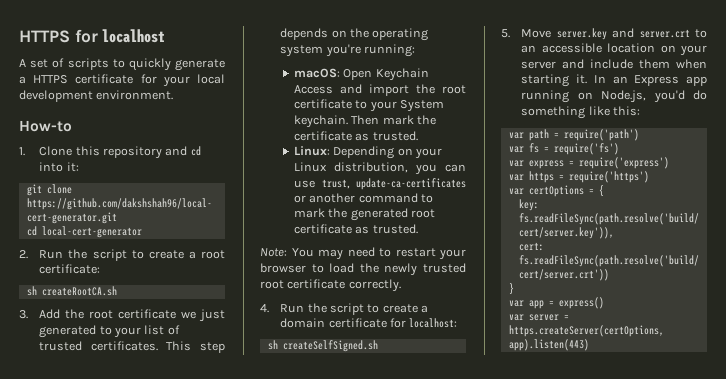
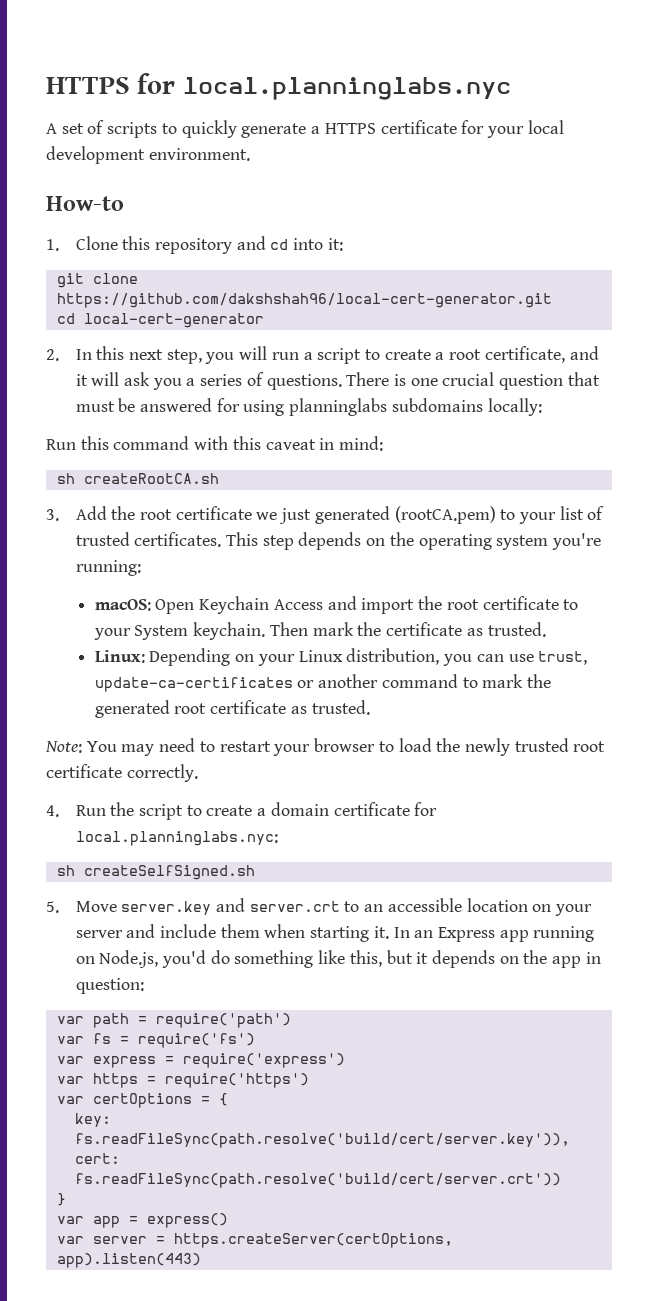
- HTTPS for localhost
+ HTTPS for local.planninglabs.nyc
- 2. Run the script to create a root certificate:
+ 2. In this next step, you will run a script to create a root certificate, and it will ask you a series of questions. There is one crucial question that must be answered for using planninglabs subdomains locally:
+ Run this command with this caveat in mind:
- 3. Add the root certificate we just generated to your list of trusted certificates.
+ 3. Add the root certificate we just generated (rootCA.pem) to your list of trusted certificates.
- 4. Run the script to create a domain certificate for localhost:
+ 4. Run the script to create a domain certificate for local.planninglabs.nyc:
- In an Express app running on Node.js, you'd do something like this:
+ In an Express app running on Node.js, you'd do something like this, but it depends on the app in question:

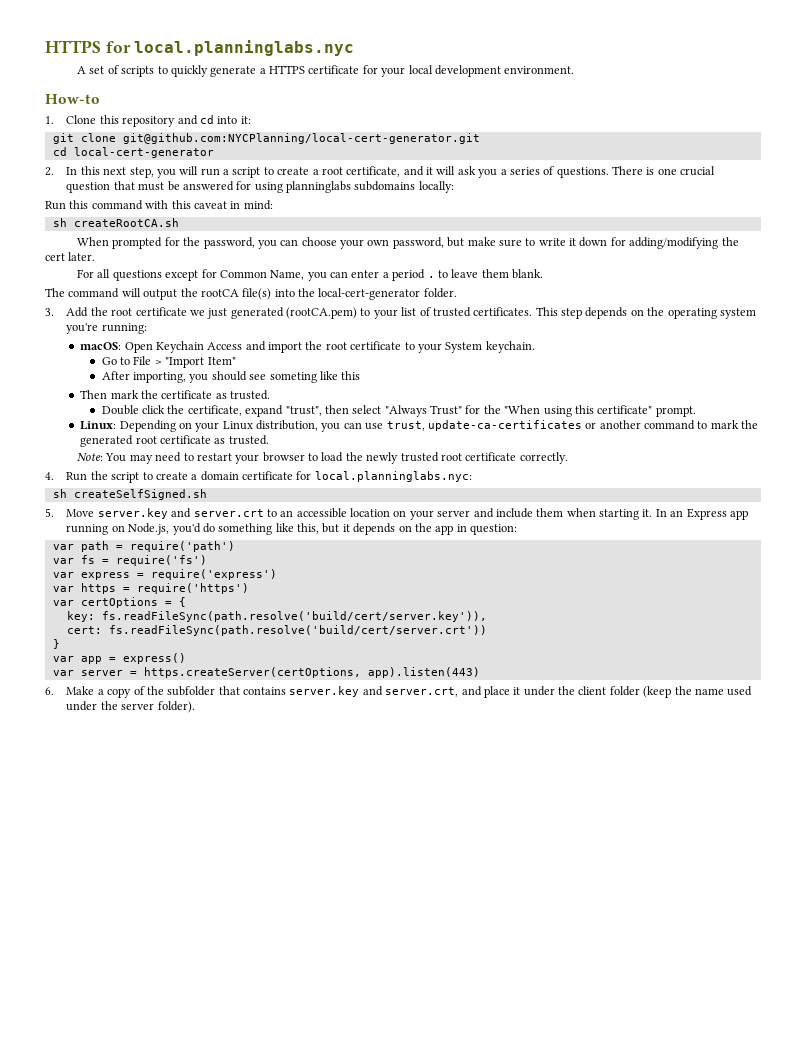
- git clone https://github.com/dakshshah96/local-cert-generator.git
+ git clone git@github.com:NYCPlanning/local-cert-generator.git
+ When prompted for the password, you can choose your own password, but make sure to write it down for adding/modifying the cert later.
+ For all questions except for Common Name, you can enter a period . to leave them blank.
+ The command will output the rootCA file(s) into the local-cert-generator folder.
- macOS: Open Keychain Access and import the root certificate to your System keychain. Then mark the certificate as trusted.
+ macOS: Open Keychain Access and import the root certificate to your System keychain.
+ Go to File > "Import Item"
+ After importing, you should see someting like this
+ Then mark the certificate as trusted.
+ Double click the certificate, expand "trust", then select "Always Trust" for the "When using this certificate" prompt.
+ 6. Make a copy of the subfolder that contains server.key and server.crt, and place it under the client folder (keep the name used under the server folder).

